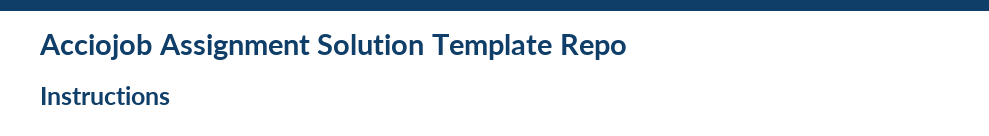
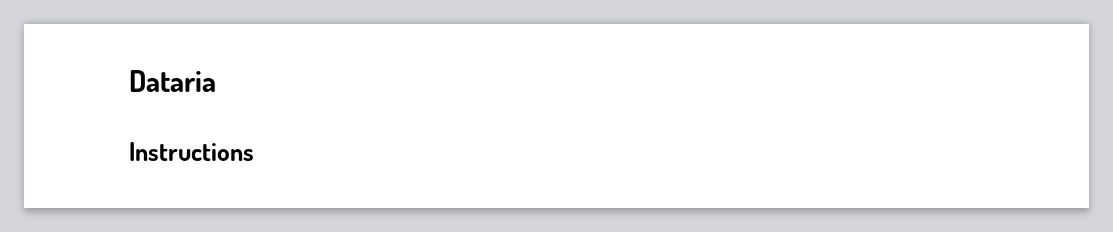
- Acciojob Assignment Solution Template Repo
+ Dataria

